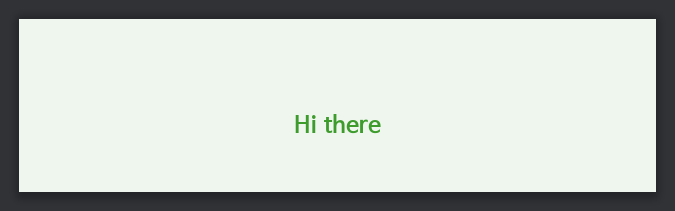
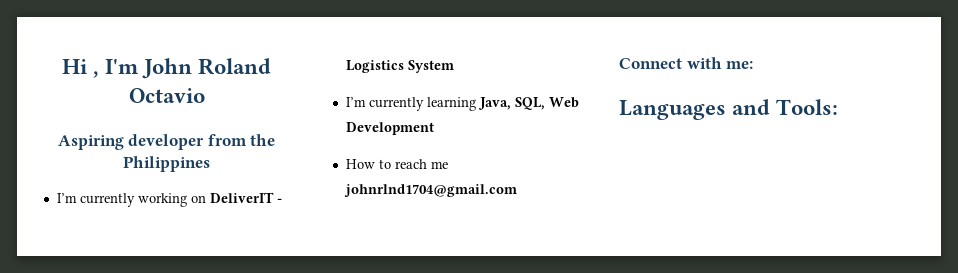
- Hi there
+ Hi , I'm John Roland Octavio
+ Aspiring developer from the Philippines
+ I’m currently working on DeliverIT - Logistics System
+ I’m currently learning Java, SQL, Web Development
+ How to reach me johnrlnd1704@gmail.com
+ Connect with me:
+ Languages and Tools:

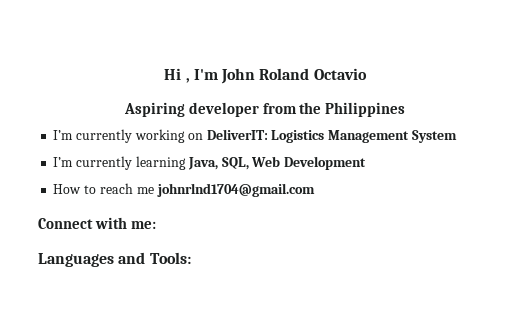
- I’m currently working on DeliverIT - Logistics System
+ I’m currently working on DeliverIT: Logistics Management System

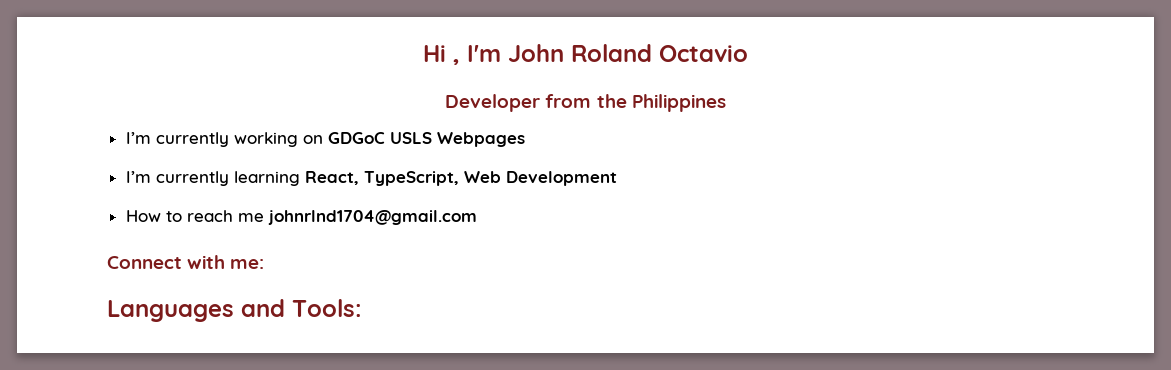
- Aspiring developer from the Philippines
+ Developer from the Philippines
- I’m currently working on DeliverIT: Logistics Management System
+ I’m currently working on GDGoC USLS Webpages
- I’m currently learning Java, SQL, Web Development
+ I’m currently learning React, TypeScript, Web Development

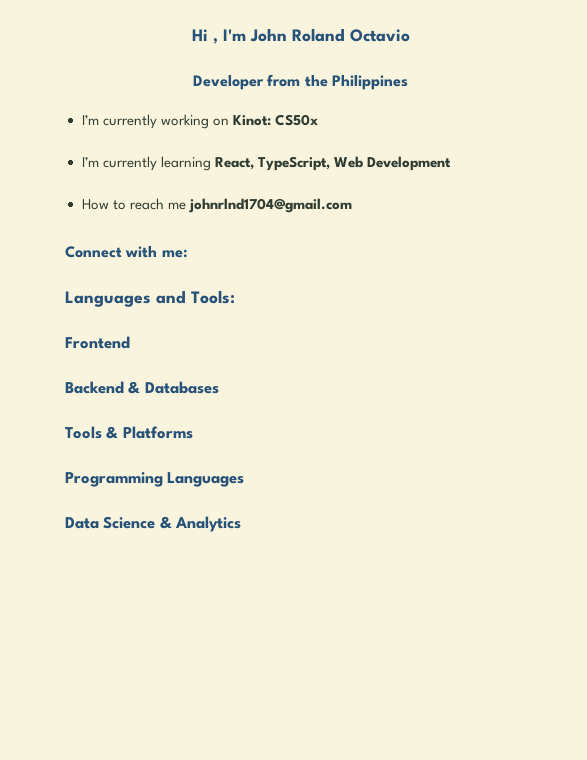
- I’m currently working on GDGoC USLS Webpages
+ I’m currently working on Kinot: CS50x
+ Frontend
+ Backend & Databases
+ Tools & Platforms
+ Programming Languages
+ Data Science & Analytics

